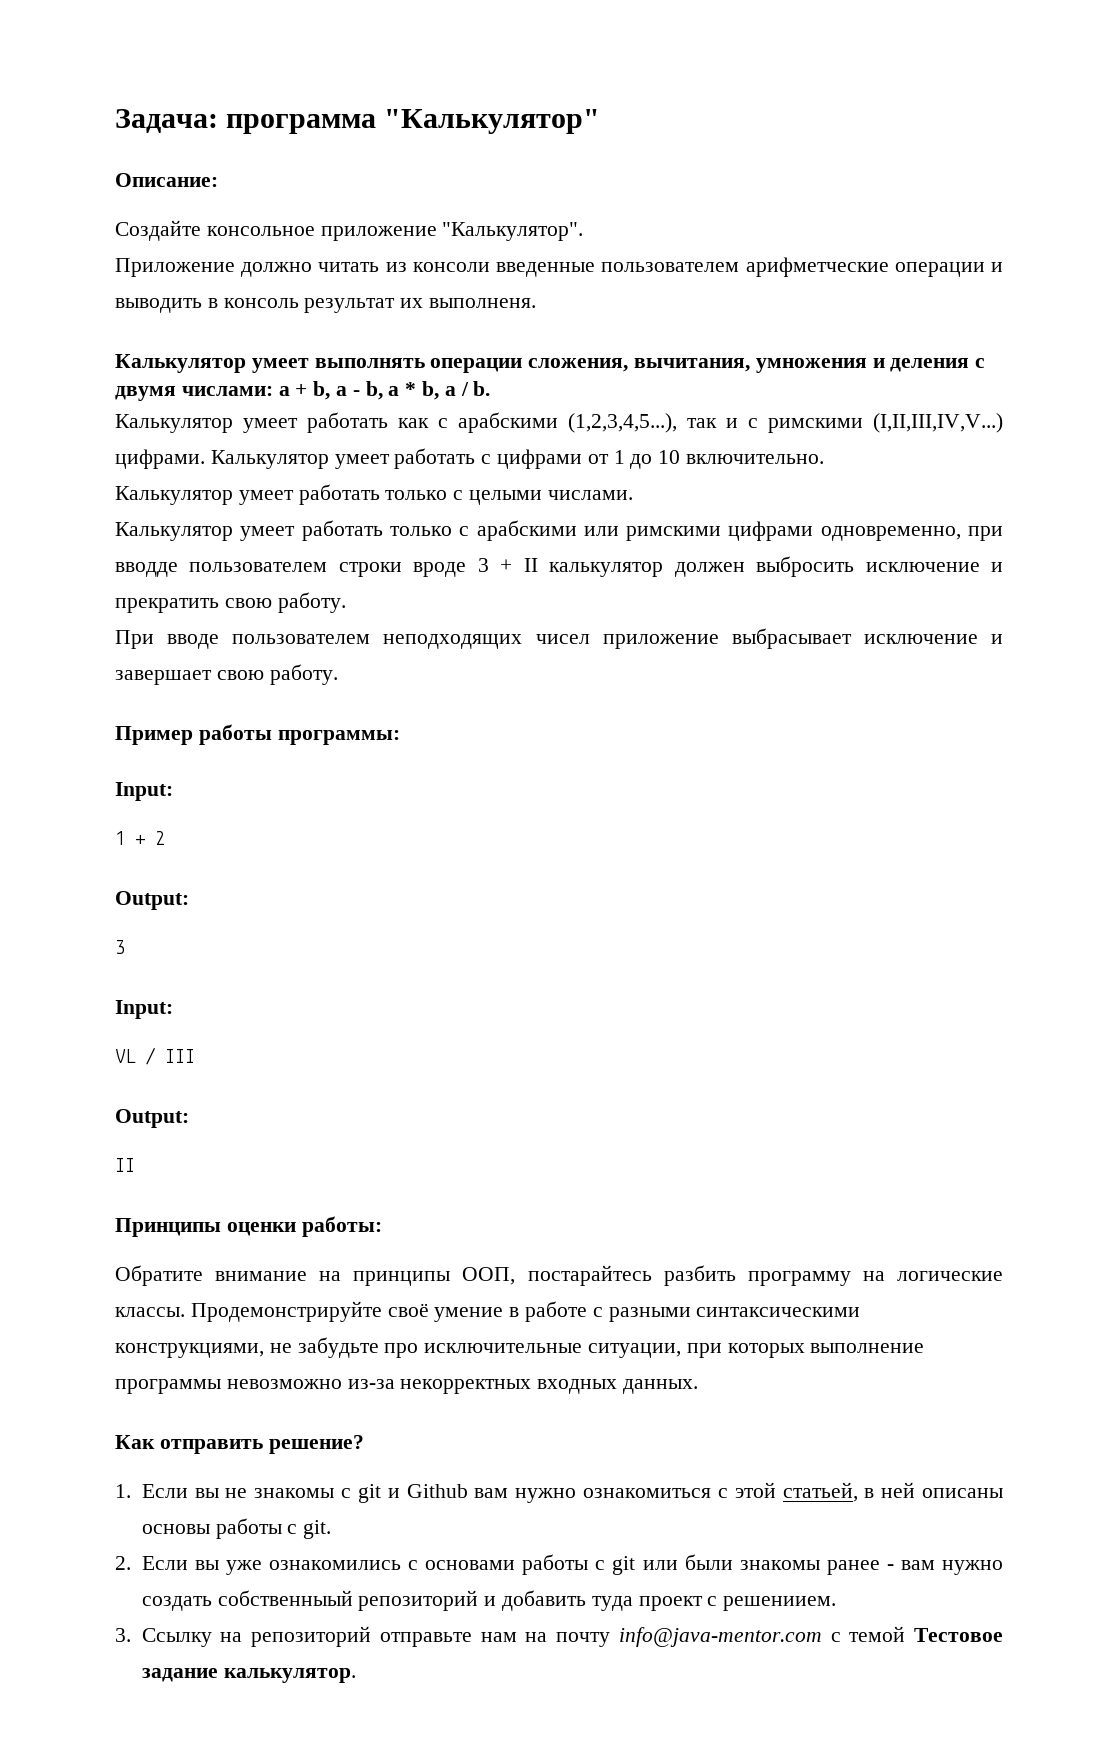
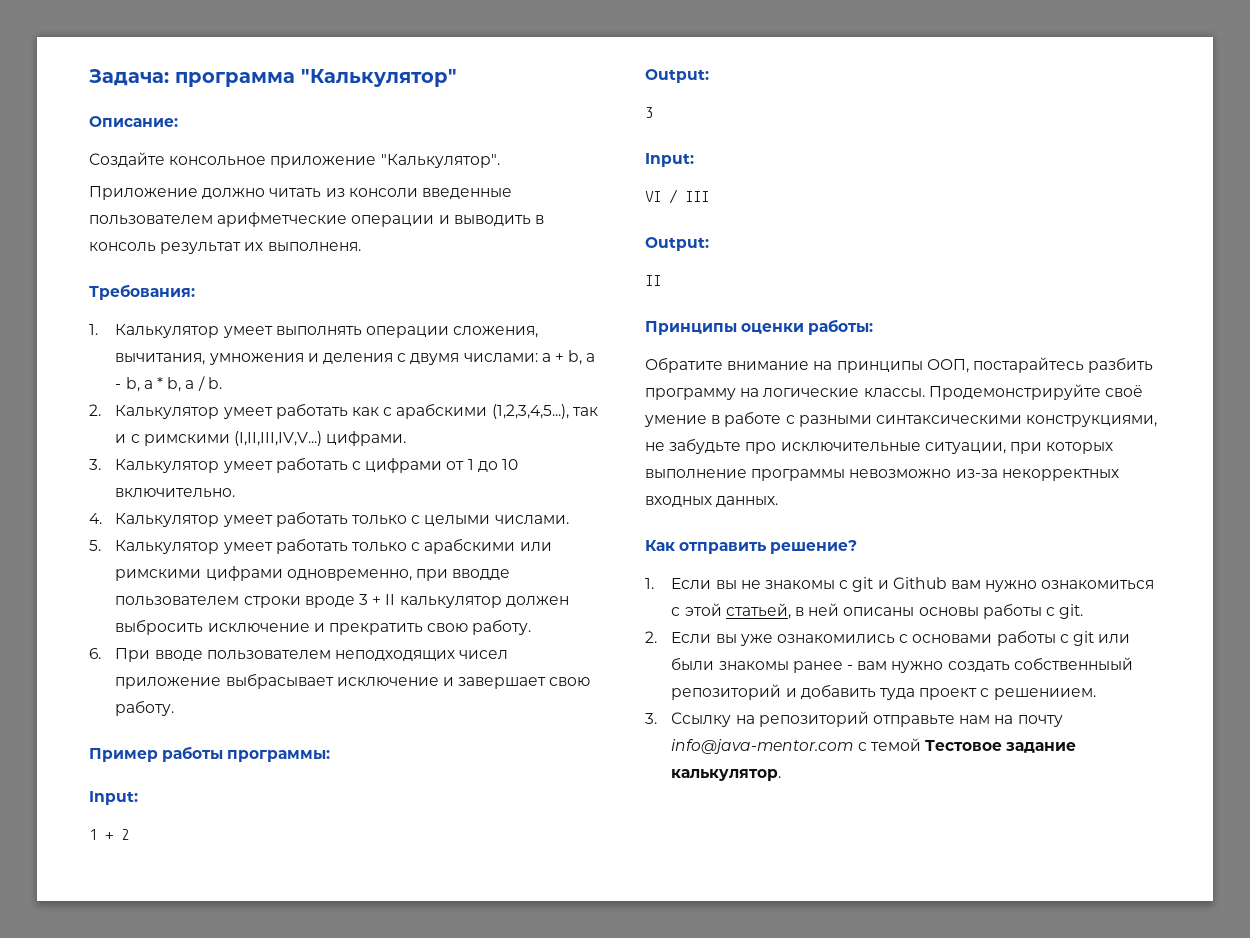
- Калькулятор умеет выполнять операции сложения, вычитания, умножения и деления с двумя числами: a + b, a - b, a * b, a / b.
+ Требования:
+ 1. Калькулятор умеет выполнять операции сложения, вычитания, умножения и деления с двумя числами: a + b, a - b, a * b, a / b.
- Калькулятор умеет работать как с арабскими (1,2,3,4,5...), так и с римскими (I,II,III,IV,V...) цифрами. Калькулятор умеет работать с цифрами от 1 до 10 включительно.
+ 2. Калькулятор умеет работать как с арабскими (1,2,3,4,5...), так и с римскими (I,II,III,IV,V...) цифрами.
+ 3. Калькулятор умеет работать с цифрами от 1 до 10 включительно.
- Калькулятор умеет работать только с целыми числами.
+ 4. Калькулятор умеет работать только с целыми числами.
- Калькулятор умеет работать только с арабскими или римскими цифрами одновременно, при вводде пользователем строки вроде 3 + II калькулятор должен выбросить исключение и прекратить свою работу.
+ 5. Калькулятор умеет работать только с арабскими или римскими цифрами одновременно, при вводде пользователем строки вроде 3 + II калькулятор должен выбросить исключение и прекратить свою работу.
- При вводе пользователем неподходящих чисел приложение выбрасывает исключение и завершает свою работу.
+ 6. При вводе пользователем неподходящих чисел приложение выбрасывает исключение и завершает свою работу.
- VL / III
+ VI / III

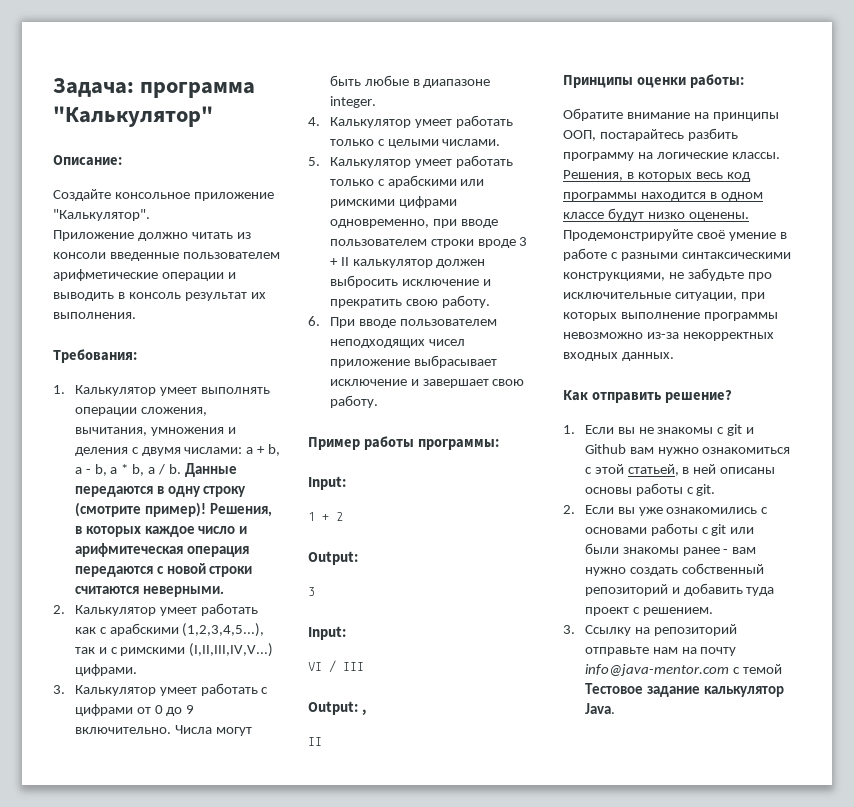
- Приложение должно читать из консоли введенные пользователем арифметческие операции и выводить в консоль результат их выполненя.
+ Приложение должно читать из консоли введенные пользователем арифметические операции и выводить в консоль результат их выполнения.
+ Данные передаются в одну строку (смотрите пример)! Решения, в которых каждое число и арифмитеческая операция передаются с новой строки считаются неверными.
- 3. Калькулятор умеет работать с цифрами от 1 до 10 включительно.
+ 3. Калькулятор умеет работать с цифрами от 0 до 9 включительно. Числа могут быть любые в диапазоне integer.
- 5. Калькулятор умеет работать только с арабскими или римскими цифрами одновременно, при вводде пользователем строки вроде 3 + II калькулятор должен выбросить исключение и прекратить свою работу.
+ 5. Калькулятор умеет работать только с арабскими или римскими цифрами одновременно, при вводе пользователем строки вроде 3 + II калькулятор должен выбросить исключение и прекратить свою работу.
  VI / III
- Output:
+ Output: ,
+ Решения, в которых весь код программы находится в одном классе будут низко оценены.
- 2. Если вы уже ознакомились с основами работы с git или были знакомы ранее - вам нужно создать собственныый репозиторий и добавить туда проект с решениием.
+ 2. Если вы уже ознакомились с основами работы с git или были знакомы ранее - вам нужно создать собственный репозиторий и добавить туда проект с решением.
- 3. Ссылку на репозиторий отправьте нам на почту info@java-mentor.com с темой Тестовое задание калькулятор.
+ 3. Ссылку на репозиторий отправьте нам на почту info@java-mentor.com с темой Тестовое задание калькулятор Java.

